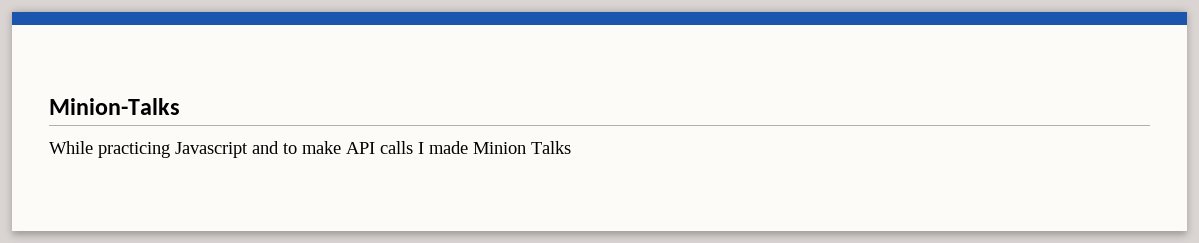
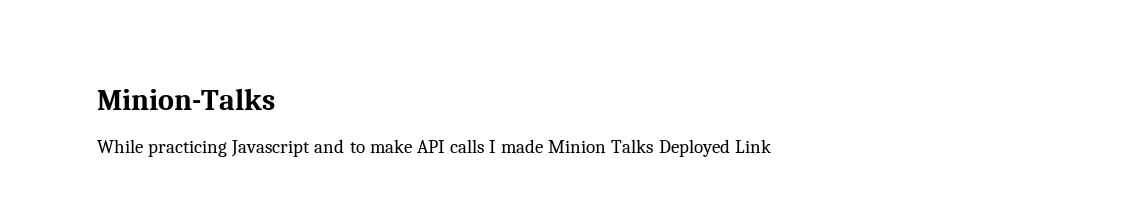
- While practicing Javascript and to make API calls I made Minion Talks
+ While practicing Javascript and to make API calls I made Minion Talks Deployed Link

